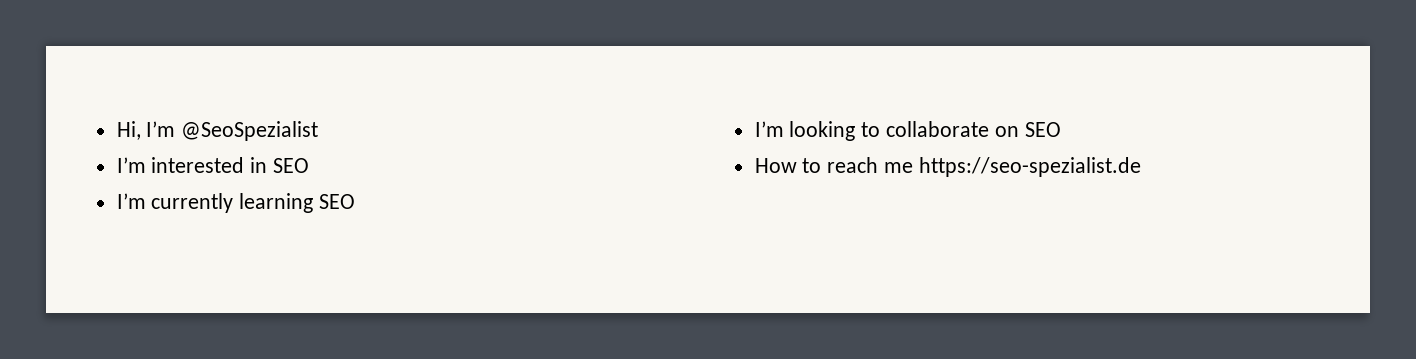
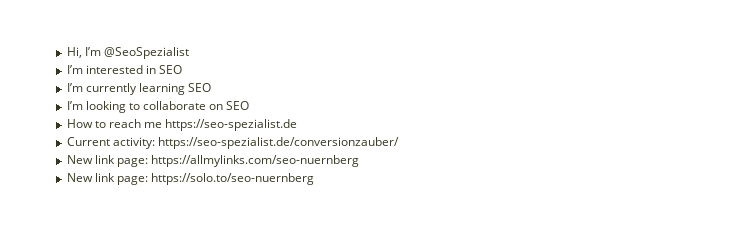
+ Current activity: https://seo-spezialist.de/conversionzauber/
+ New link page: https://allmylinks.com/seo-nuernberg
+ New link page: https://solo.to/seo-nuernberg

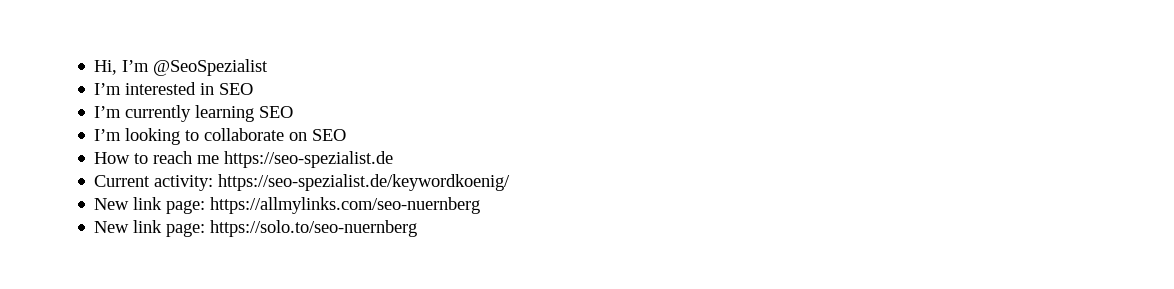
- Current activity: https://seo-spezialist.de/conversionzauber/
+ Current activity: https://seo-spezialist.de/keywordkoenig/

